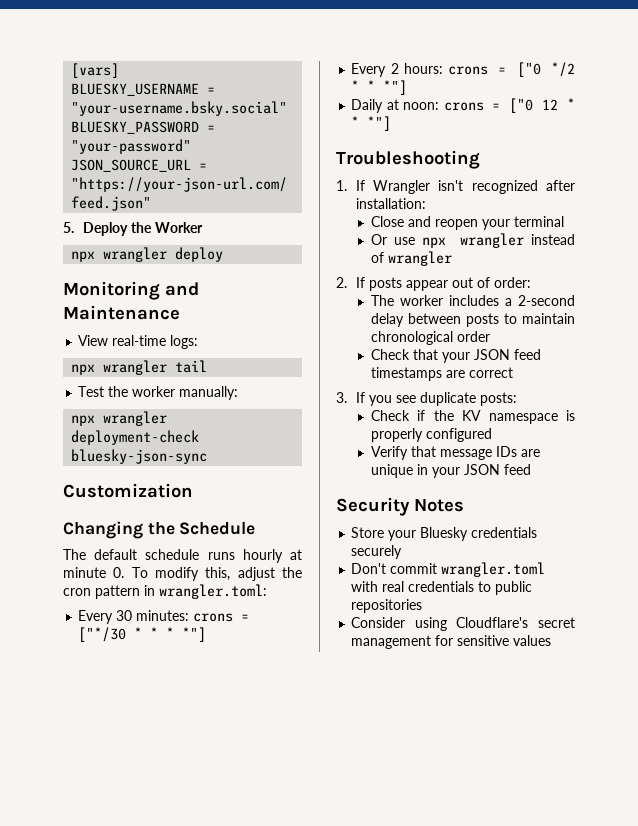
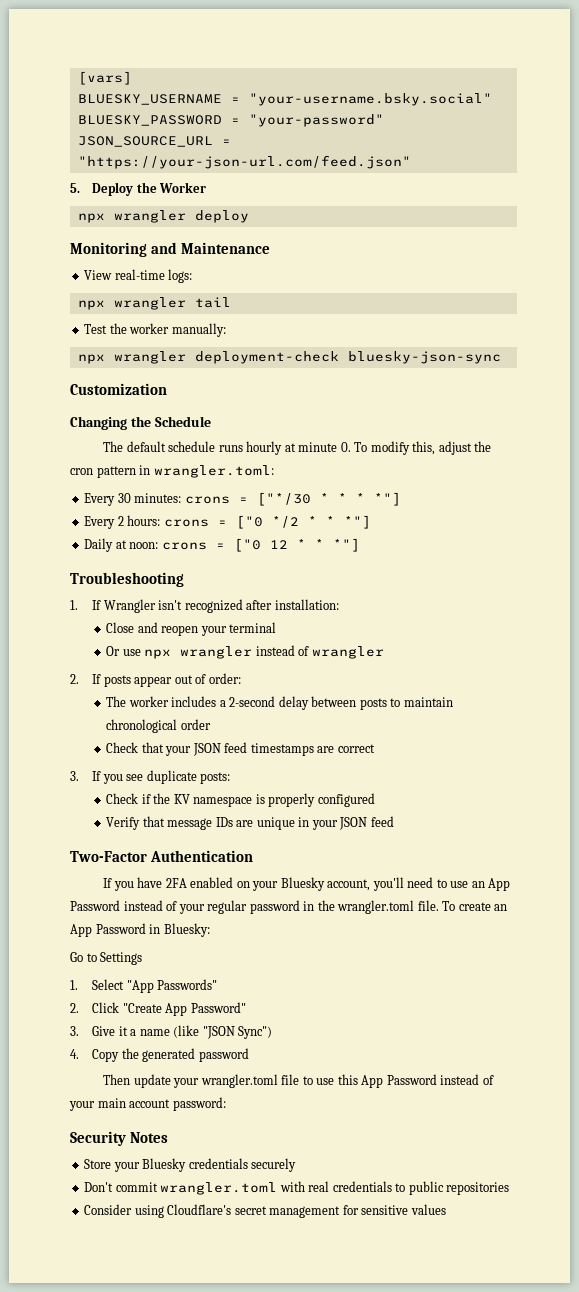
+ Two-Factor Authentication
+ If you have 2FA enabled on your Bluesky account, you'll need to use an App Password instead of your regular password in the wrangler.toml file. To create an App Password in Bluesky:
+ Go to Settings
+ 1. Select "App Passwords"
+ 2. Click "Create App Password"
+ 3. Give it a name (like "JSON Sync")
+ 4. Copy the generated password
+ Then update your wrangler.toml file to use this App Password instead of your main account password:

